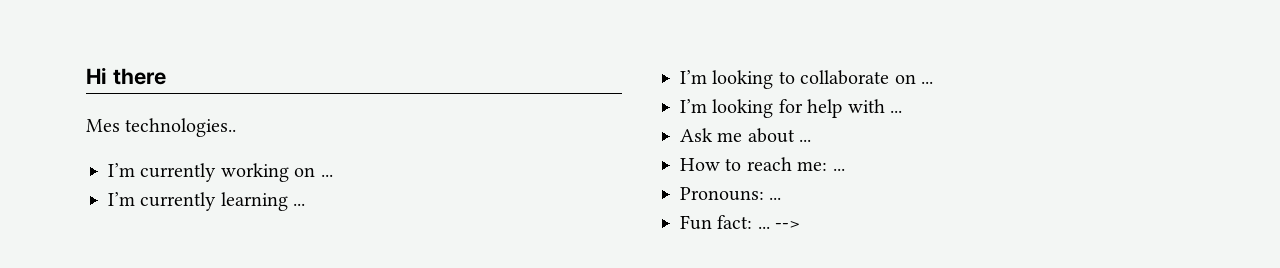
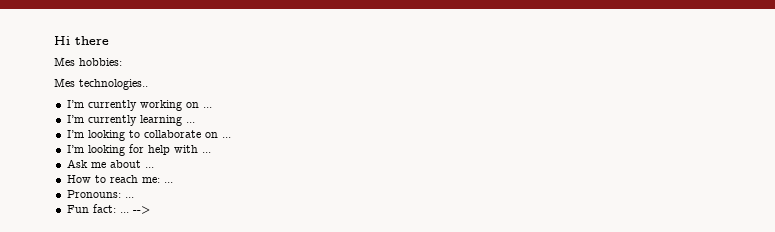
+ Mes hobbies:

